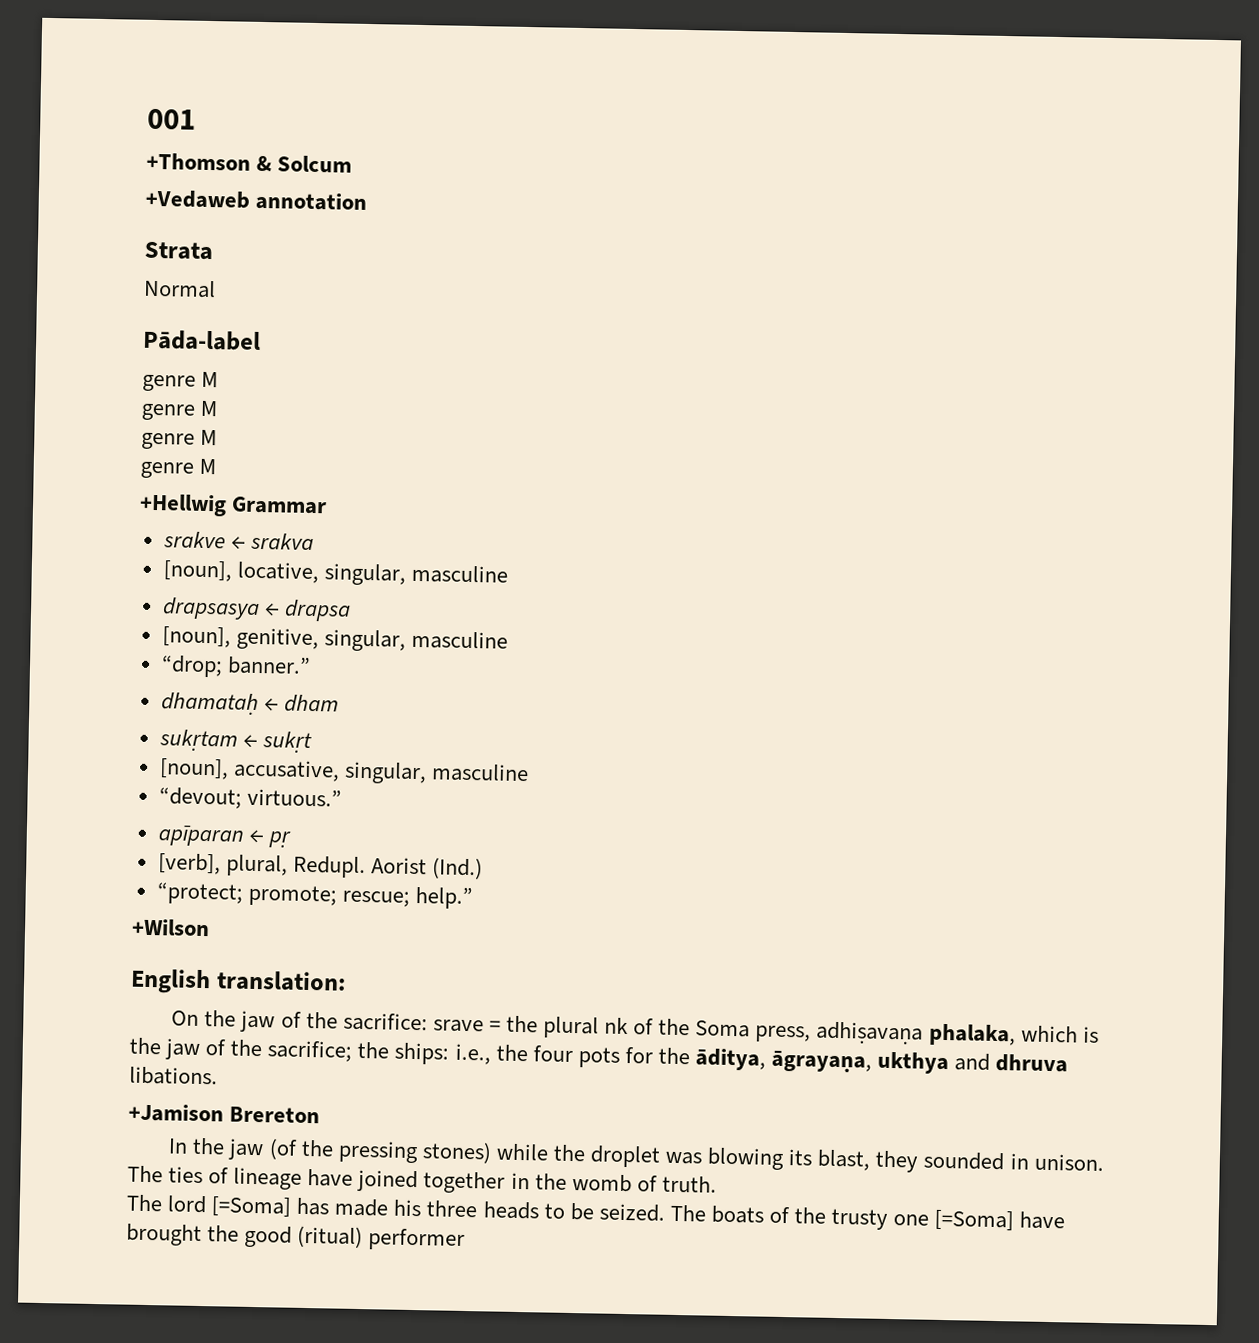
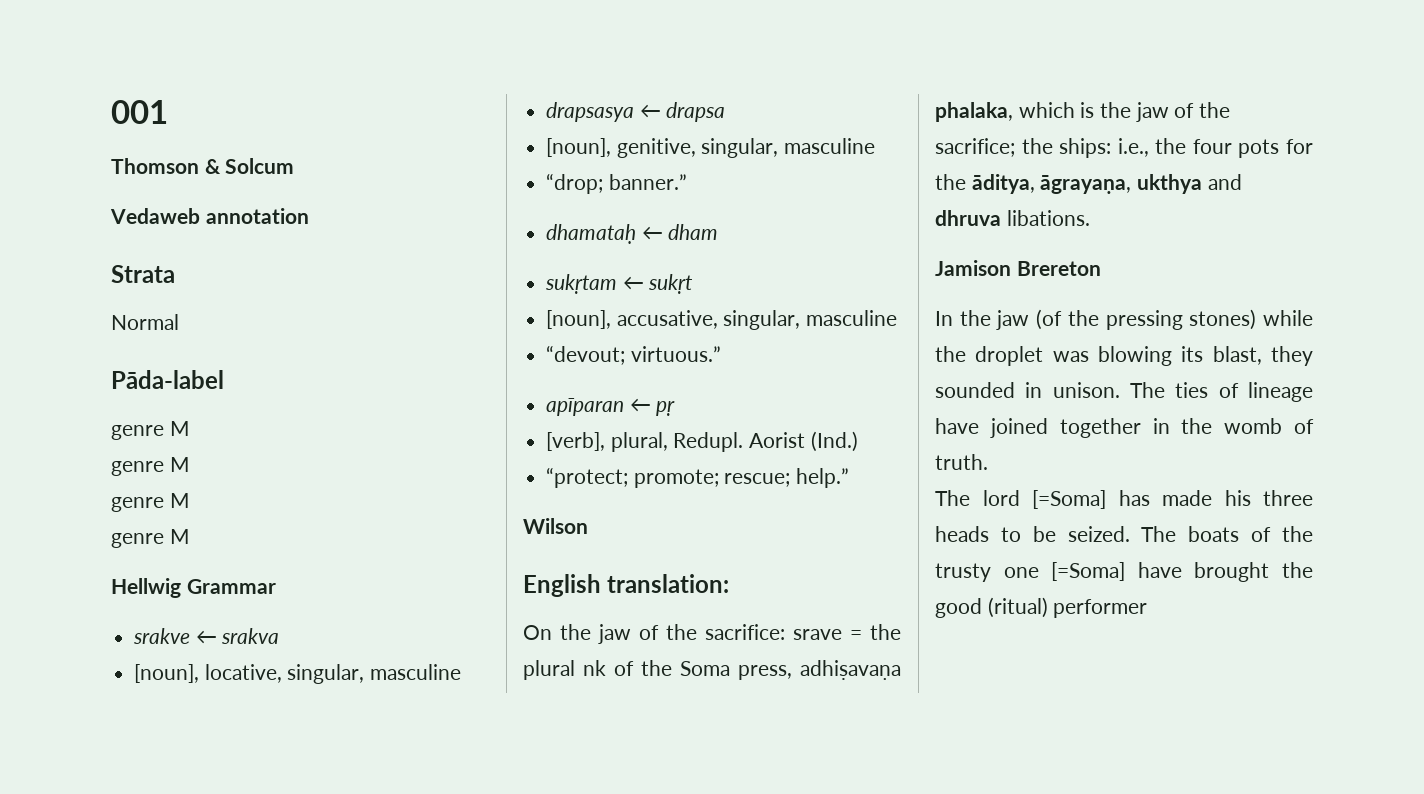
- +Thomson & Solcum
+ Thomson & Solcum
- +Vedaweb annotation
+ Vedaweb annotation
- +Hellwig Grammar
+ Hellwig Grammar
- +Wilson
+ Wilson
- +Jamison Brereton
+ Jamison Brereton

